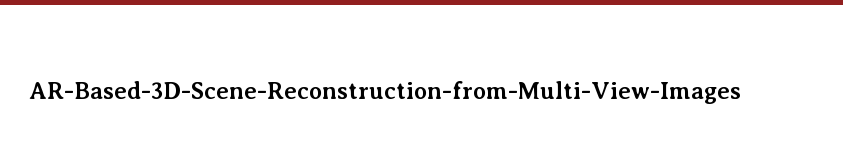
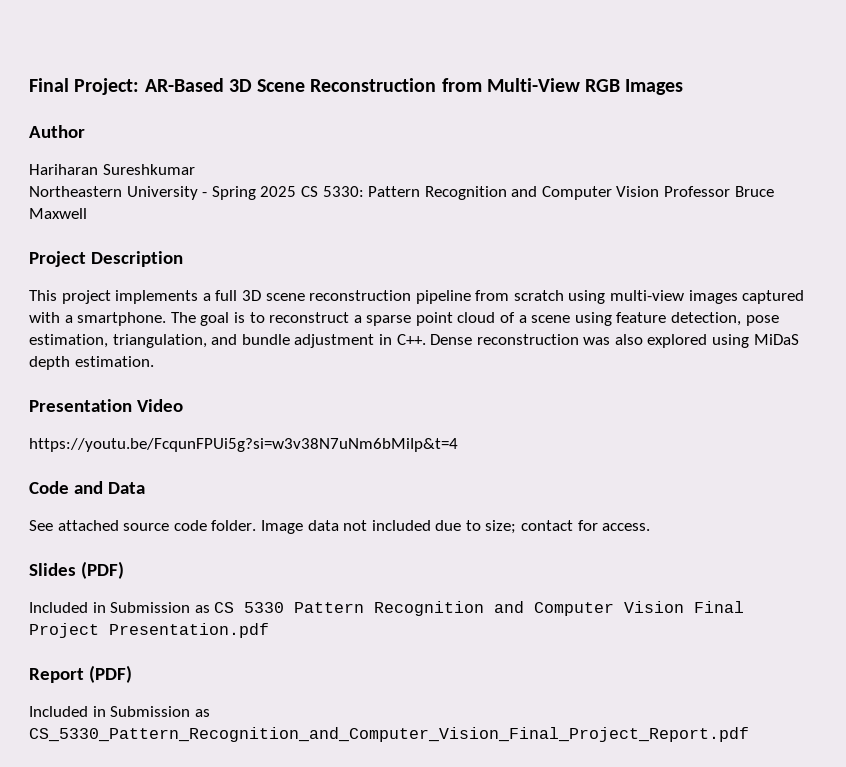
- AR-Based-3D-Scene-Reconstruction-from-Multi-View-Images
+ Final Project: AR-Based 3D Scene Reconstruction from Multi-View RGB Images
+ Author
+ Hariharan Sureshkumar
+ Northeastern University - Spring 2025 CS 5330: Pattern Recognition and Computer Vision Professor Bruce Maxwell
+ Project Description
+ This project implements a full 3D scene reconstruction pipeline from scratch using multi-view images captured with a smartphone. The goal is to reconstruct a sparse point cloud of a scene using feature detection, pose estimation, triangulation, and bundle adjustment in C++. Dense reconstruction was also explored using MiDaS depth estimation.
+ Presentation Video
+ https://youtu.be/FcqunFPUi5g?si=w3v38N7uNm6bMiIp&t=4
+ Code and Data
+ See attached source code folder. Image data not included due to size; contact for access.
+ Slides (PDF)
+ Included in Submission as CS 5330 Pattern Recognition and Computer Vision Final Project Presentation.pdf
+ Report (PDF)
+ Included in Submission as CS_5330_Pattern_Recognition_and_Computer_Vision_Final_Project_Report.pdf

